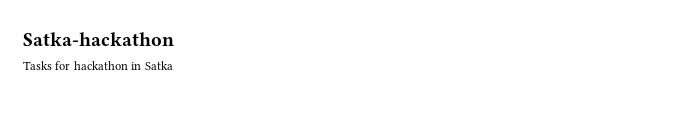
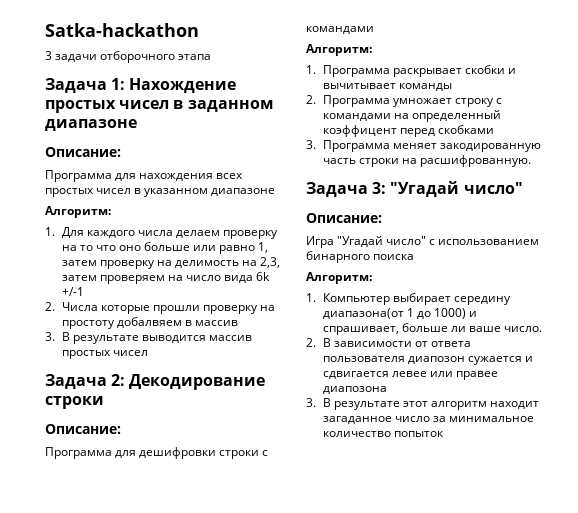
- Tasks for hackathon in Satka
+ 3 задачи отборочного этапа
+ Задача 1: Нахождение простых чисел в заданном диапазоне
+ Описание:
+ Программа для нахождения всех простых чисел в указанном диапазоне
+ Алгоритм:
+ 1. Для каждого числа делаем проверку на то что оно больше или равно 1, затем проверку на делимость на 2,3, затем проверяем на число вида 6k +/-1
+ 2. Числа которые прошли проверку на простоту добалвяем в массив
+ 3. В результате выводится массив простых чисел
+ Задача 2: Декодирование строки
+ Описание:
+ Программа для дешифровки строки с командами
+ Алгоритм:
+ 1. Программа раскрывает скобки и вычитывает команды
+ 2. Программа умножает строку с командами на определенный коэффицент перед скобками
+ 3. Программа меняет закодированную часть строки на расшифрованную.
+ Задача 3: "Угадай число"
+ Описание:
+ Игра "Угадай число" с использованием бинарного поиска
+ Алгоритм:
+ 1. Компьютер выбирает середину диапазона(от 1 до 1000) и спрашивает, больше ли ваше число.
+ 2. В зависимости от ответа пользователя диапозон сужается и сдвигается левее или правее диапозона
+ 3. В результате этот алгоритм находит загаданное число за минимальное количество попыток

